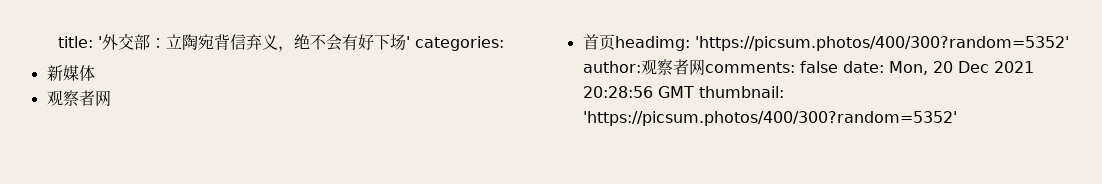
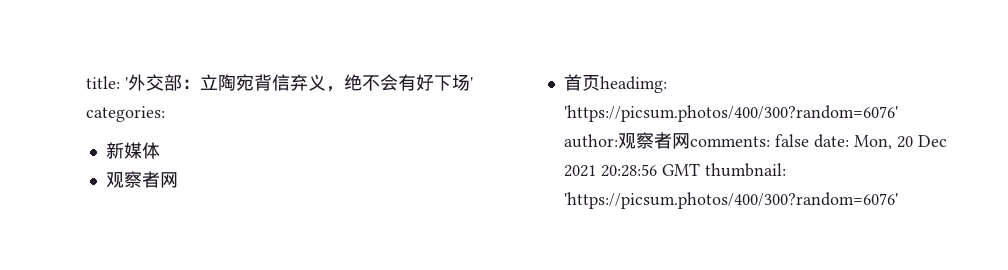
- 首页headimg: 'https://picsum.photos/400/300?random=5352' author:观察者网comments: false date: Mon, 20 Dec 2021 20:28:56 GMT thumbnail: 'https://picsum.photos/400/300?random=5352'
+ 首页headimg: 'https://picsum.photos/400/300?random=6076' author:观察者网comments: false date: Mon, 20 Dec 2021 20:28:56 GMT thumbnail: 'https://picsum.photos/400/300?random=6076'

